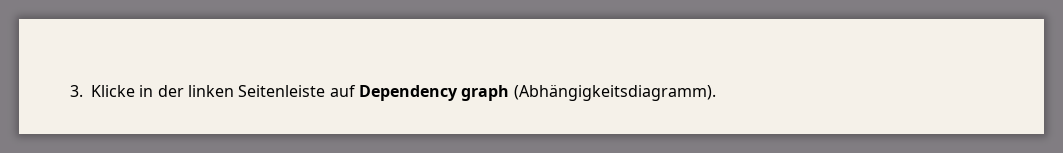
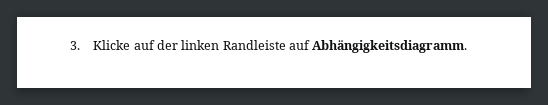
- 3. Klicke in der linken Seitenleiste auf Dependency graph (Abhängigkeitsdiagramm).
+ 3. Klicke auf der linken Randleiste auf Abhängigkeitsdiagramm.

